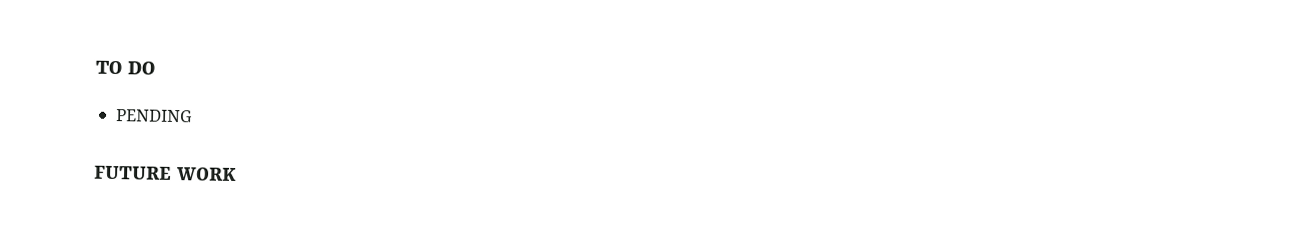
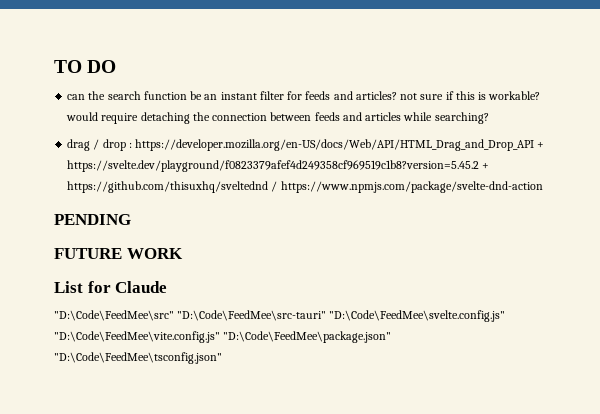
+ can the search function be an instant filter for feeds and articles? not sure if this is workable? would require detaching the connection between feeds and articles while searching?
+ drag / drop : https://developer.mozilla.org/en-US/docs/Web/API/HTML_Drag_and_Drop_API + https://svelte.dev/playground/f0823379afef4d249358cf969519c1b8?version=5.45.2 + https://github.com/thisuxhq/sveltednd / https://www.npmjs.com/package/svelte-dnd-action
  PENDING
  FUTURE WORK
+ List for Claude
+ "D:\Code\FeedMee\src" "D:\Code\FeedMee\src-tauri" "D:\Code\FeedMee\svelte.config.js" "D:\Code\FeedMee\vite.config.js" "D:\Code\FeedMee\package.json" "D:\Code\FeedMee\tsconfig.json"

